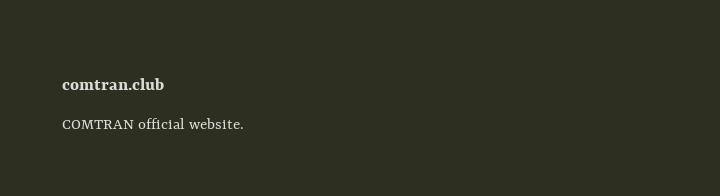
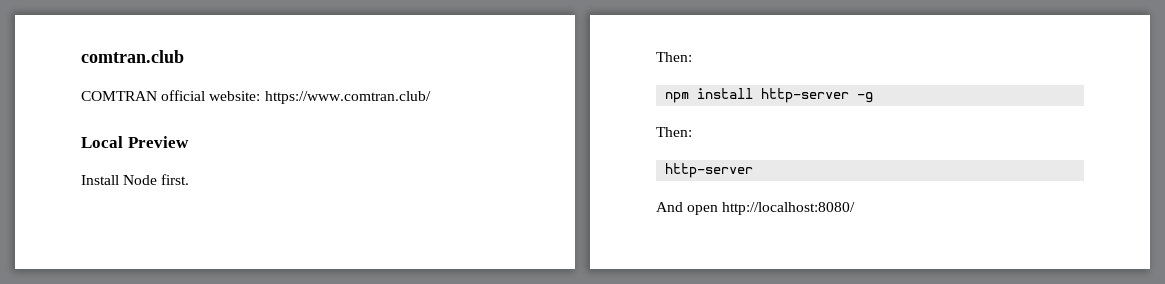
- COMTRAN official website.
+ COMTRAN official website: https://www.comtran.club/
+ Local Preview
+ Install Node first.
+ Then:
+ npm install http-server -g
+ Then:
+ http-server
+ And open http://localhost:8080/

